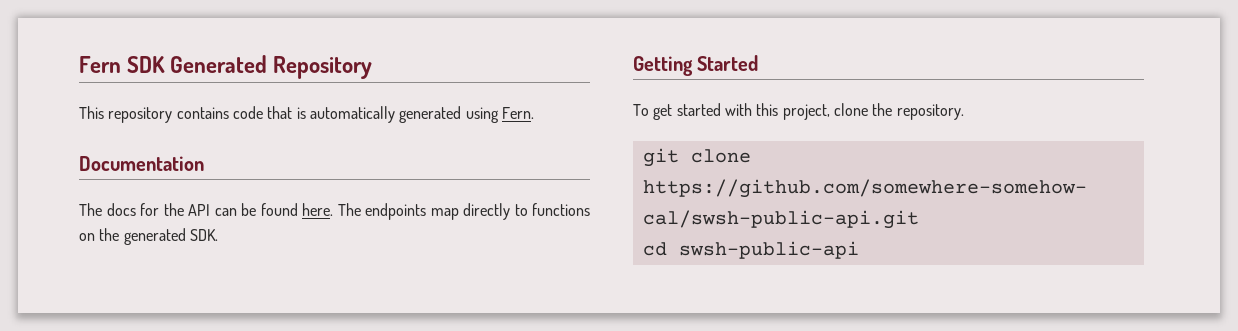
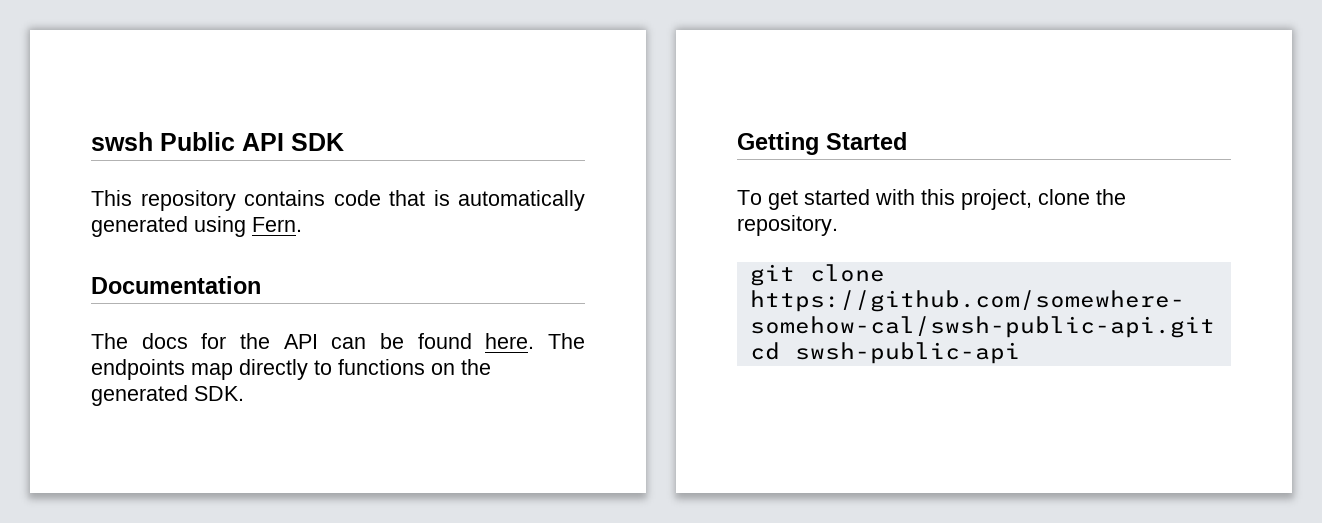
- Fern SDK Generated Repository
+ swsh Public API SDK

